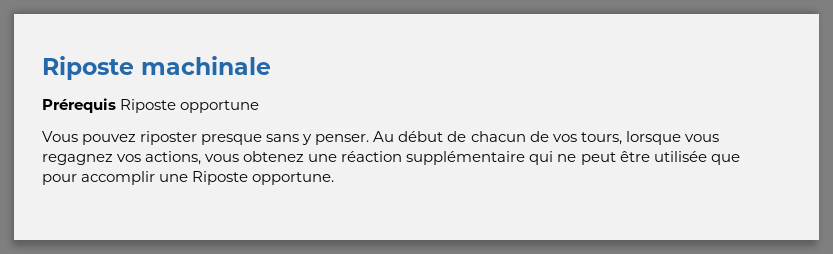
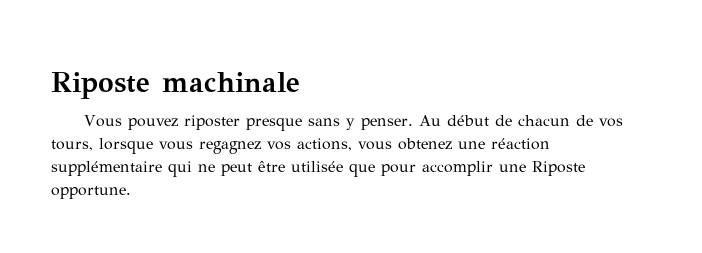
- Prérequis Riposte opportune

